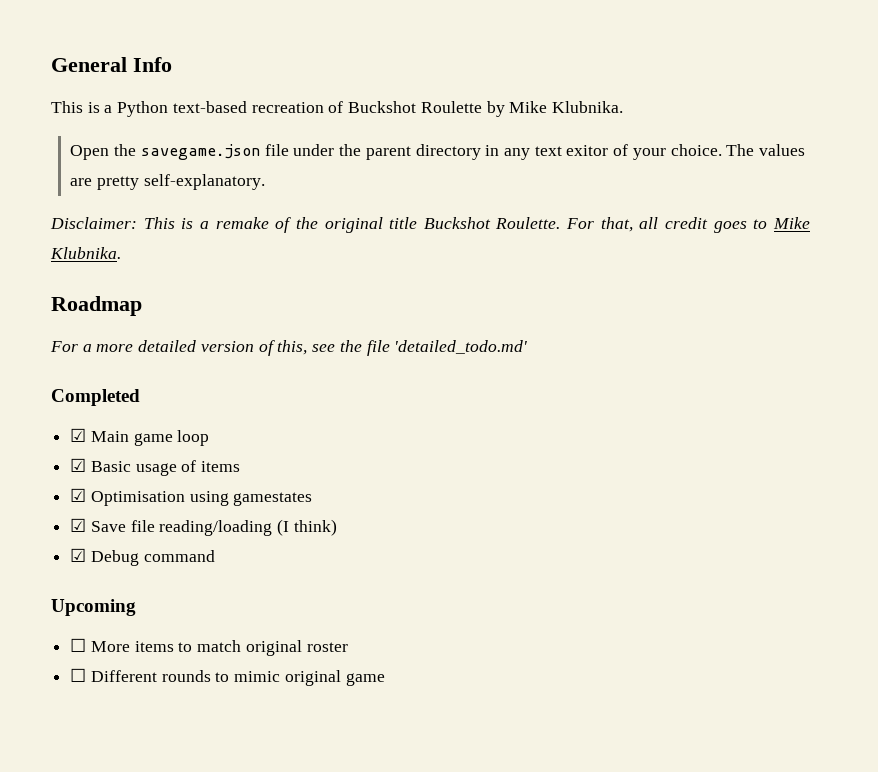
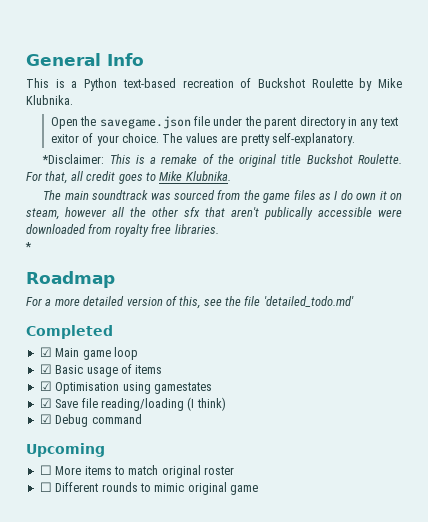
- Disclaimer: This is a remake of the original title Buckshot Roulette.
+ *Disclaimer: This is a remake of the original title Buckshot Roulette.
+ The main soundtrack was sourced from the game files as I do own it on steam, however all the other sfx that aren't publically accessible were downloaded from royalty free libraries.
+ *

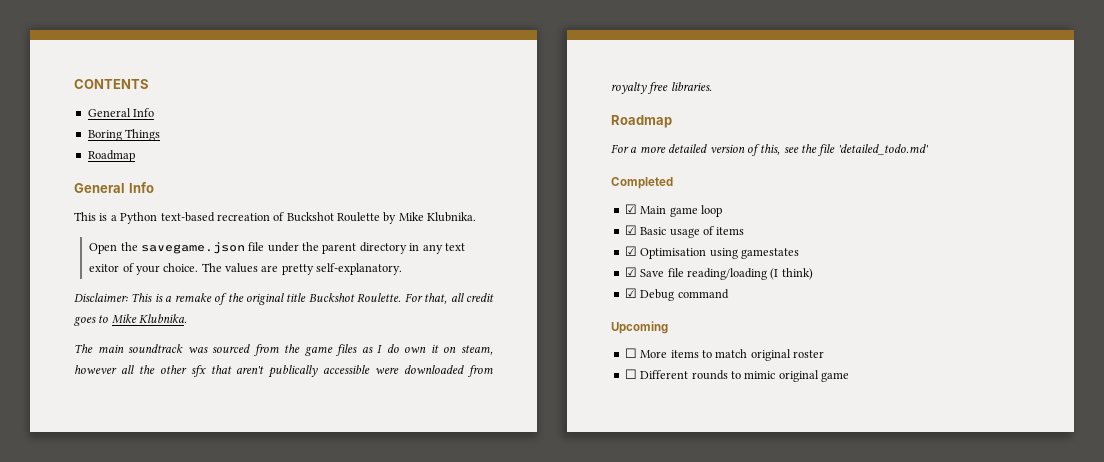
+ CONTENTS
+ General Info
+ Boring Things
+ Roadmap
- *Disclaimer: This is a remake of the original title Buckshot Roulette.
+ Disclaimer: This is a remake of the original title Buckshot Roulette.
- *

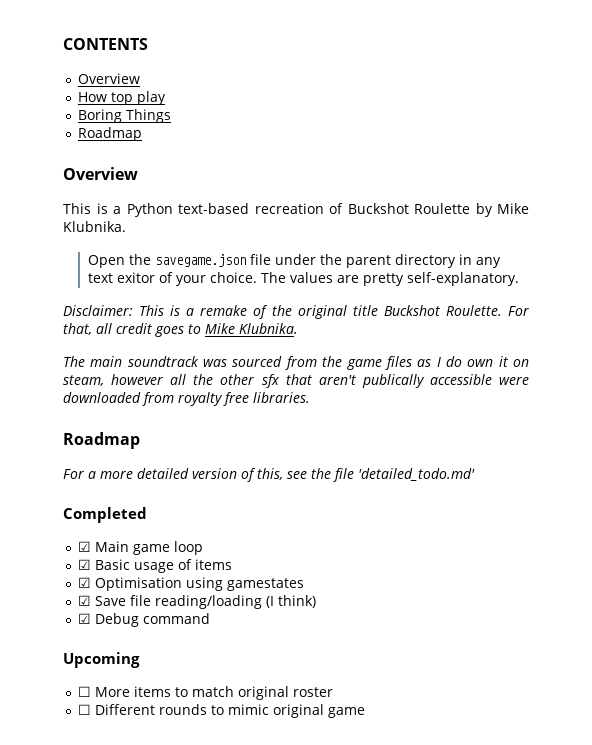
  CONTENTS
- General Info
+ Overview
+ How top play
  Boring Things
  Roadmap
- General Info
+ Overview

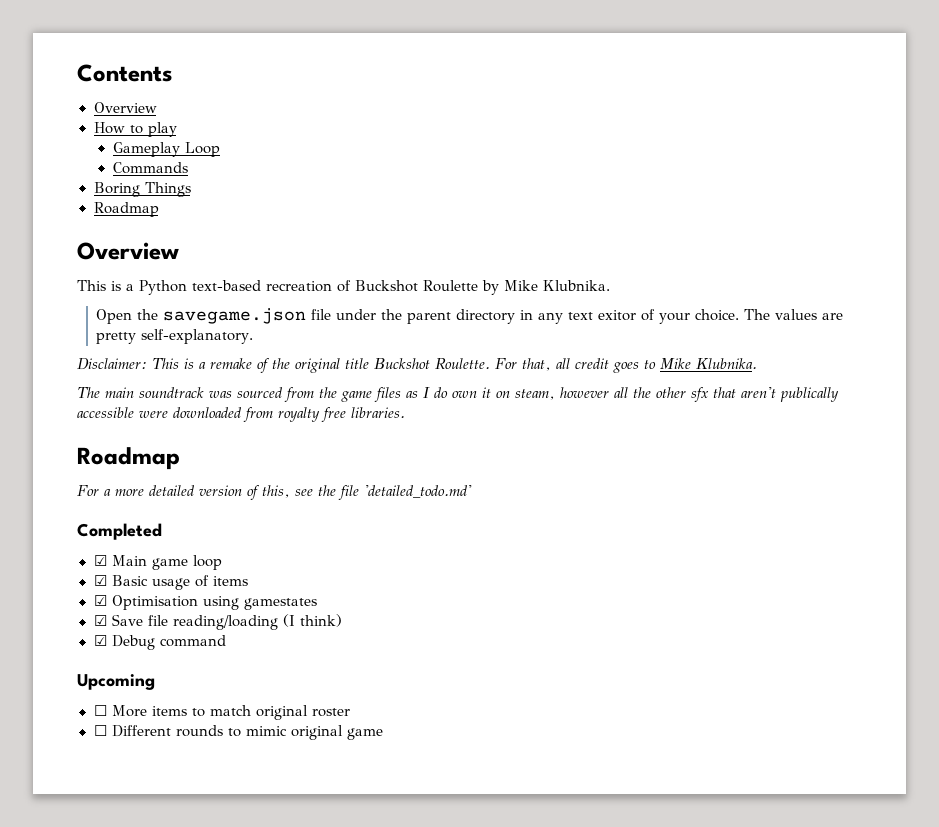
- CONTENTS
+ Contents
- How top play
+ How to play
+ Gameplay Loop
+ Commands

